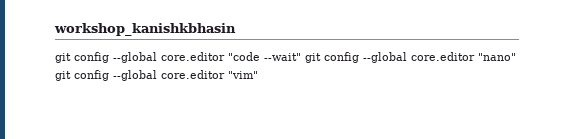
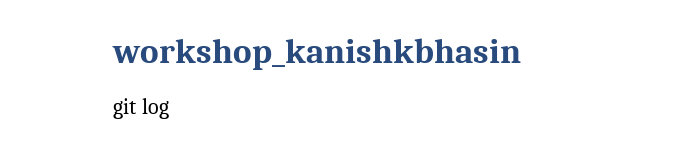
- git config --global core.editor "code --wait" git config --global core.editor "nano" git config --global core.editor "vim"
+ git log

